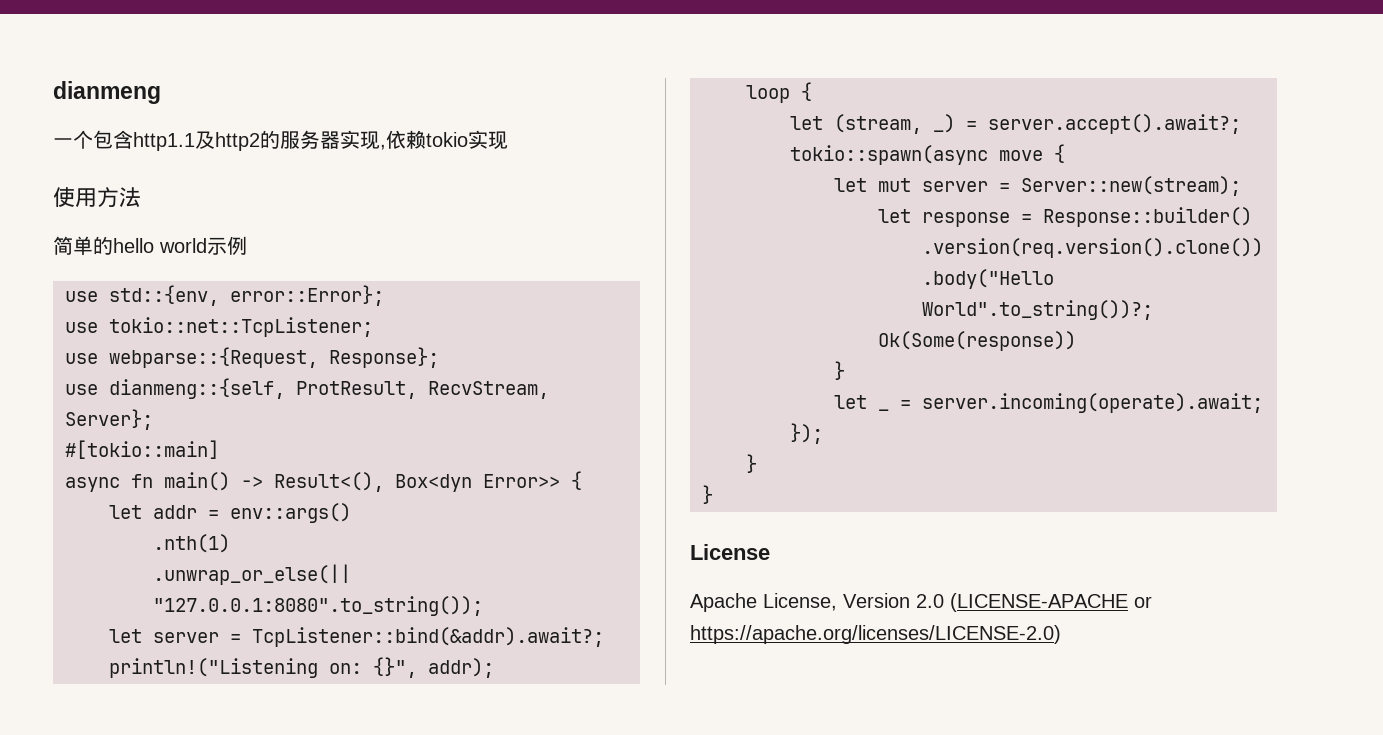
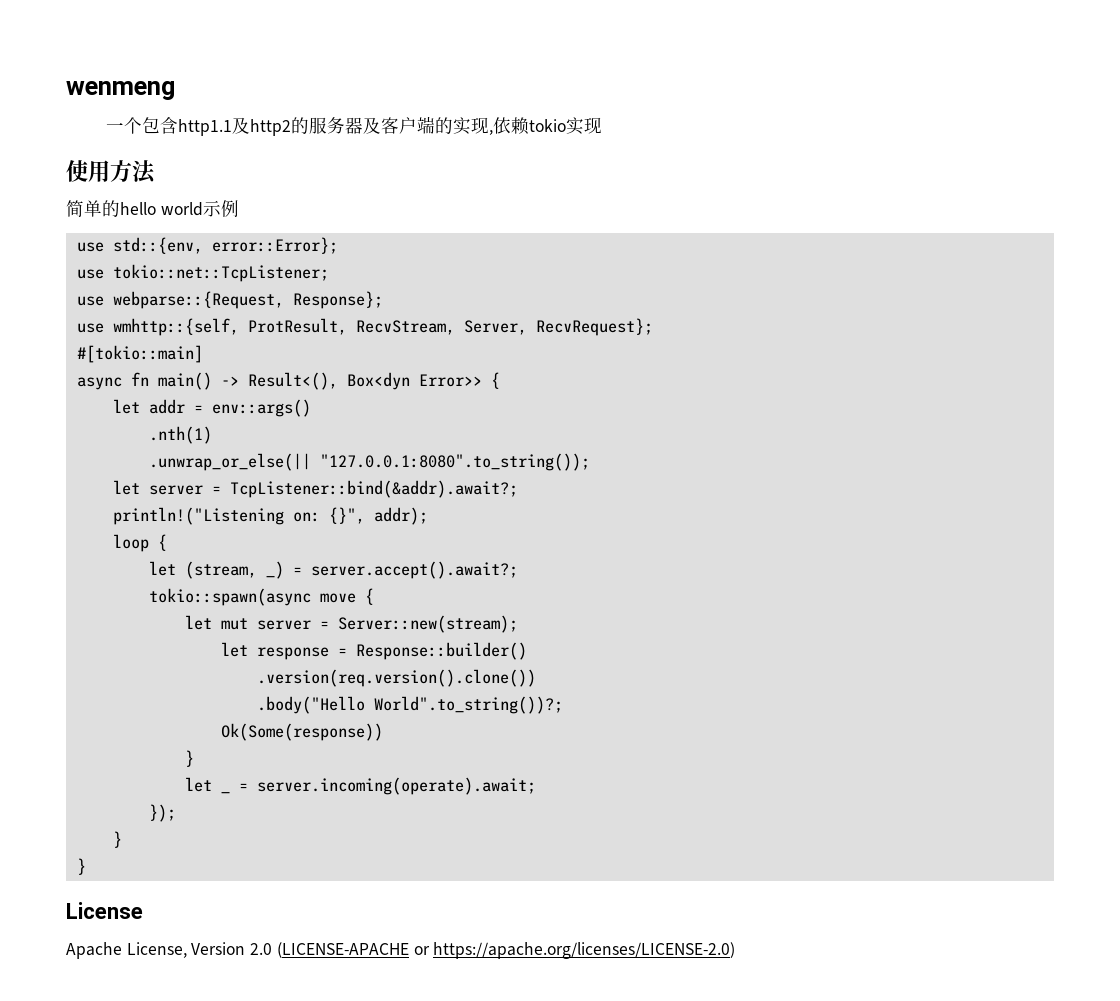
- dianmeng
+ wenmeng
- 一个包含http1.1及http2的服务器实现,依赖tokio实现
+ 一个包含http1.1及http2的服务器及客户端的实现,依赖tokio实现
- use dianmeng::{self, ProtResult, RecvStream, Server};
+ use wmhttp::{self, ProtResult, RecvStream, Server, RecvRequest};

